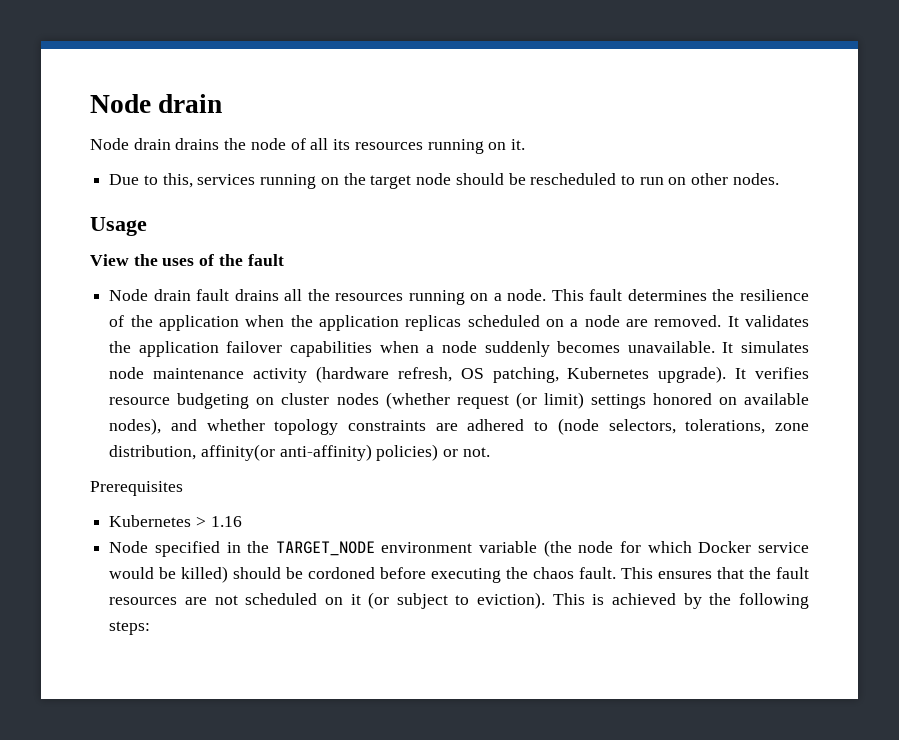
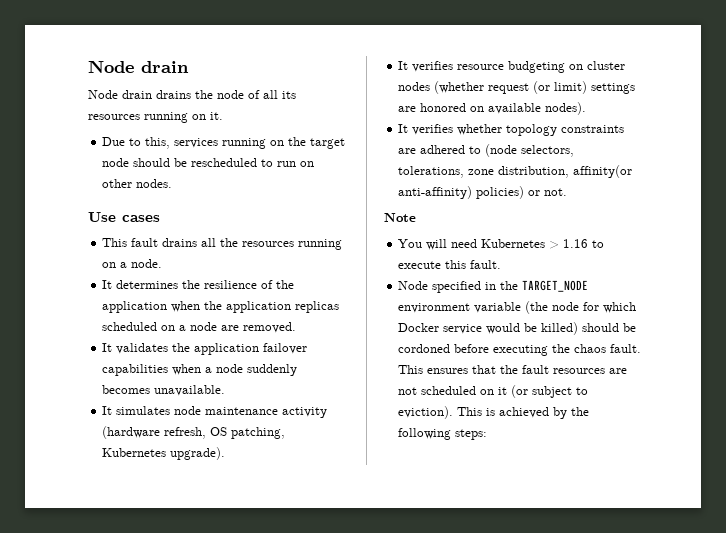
- Usage
- View the uses of the fault
- Node drain fault drains all the resources running on a node. This fault determines the resilience of the application when the application replicas scheduled on a node are removed. It validates the application failover capabilities when a node suddenly becomes unavailable. It simulates node maintenance activity (hardware refresh, OS patching, Kubernetes upgrade). It verifies resource budgeting on cluster nodes (whether request (or limit) settings honored on available nodes), and whether topology constraints are adhered to (node selectors, tolerations, zone distribution, affinity(or anti-affinity) policies) or not.
+ Use cases
+ This fault drains all the resources running on a node.
+ It determines the resilience of the application when the application replicas scheduled on a node are removed.
+ It validates the application failover capabilities when a node suddenly becomes unavailable.
+ It simulates node maintenance activity (hardware refresh, OS patching, Kubernetes upgrade).
+ It verifies resource budgeting on cluster nodes (whether request (or limit) settings are honored on available nodes).
+ It verifies whether topology constraints are adhered to (node selectors, tolerations, zone distribution, affinity(or anti-affinity) policies) or not.
- Prerequisites
- Kubernetes > 1.16
+ Note
+ You will need Kubernetes > 1.16 to execute this fault.

